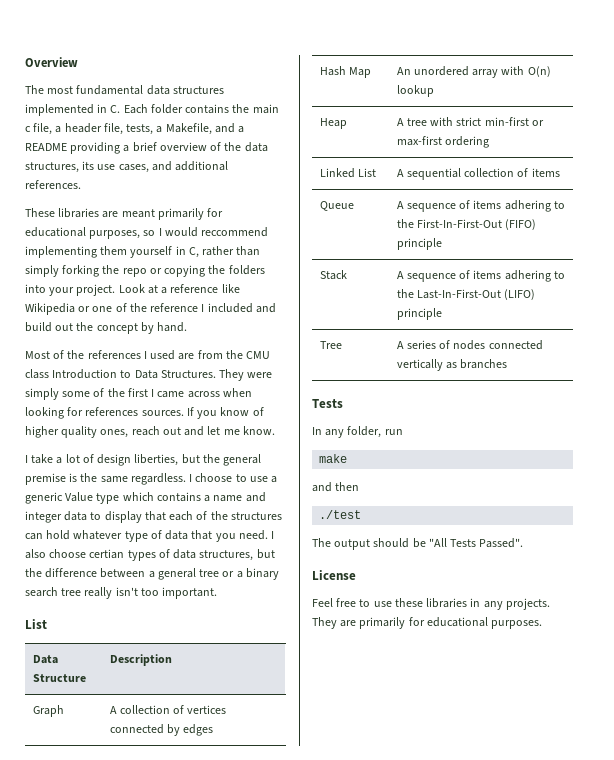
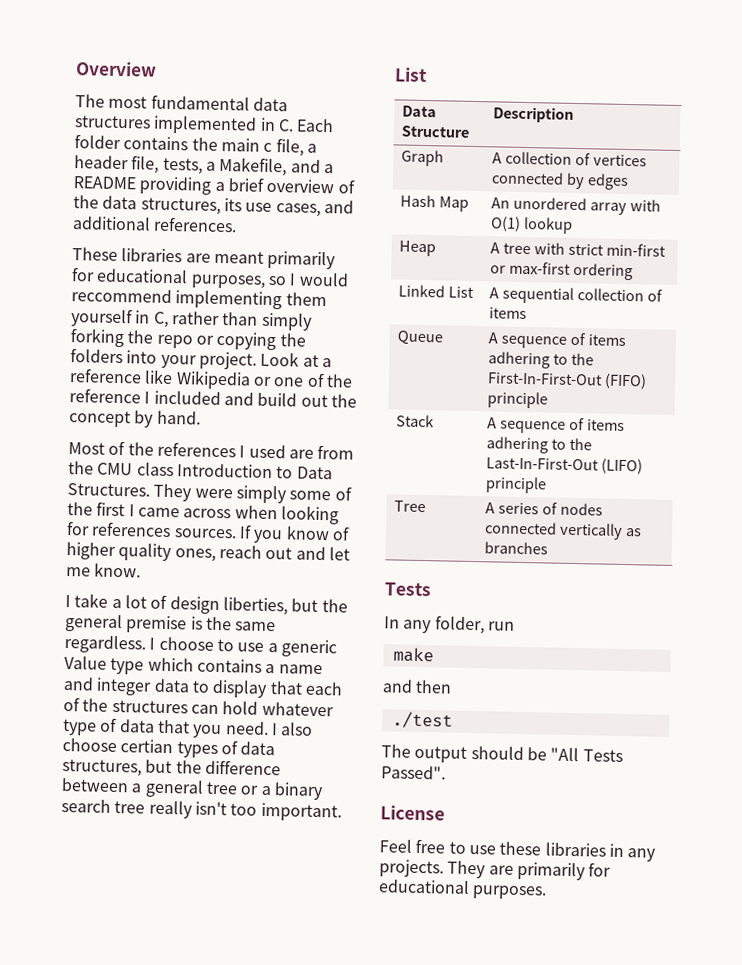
- Hash Map | An unordered array with O(n) lookup
+ Hash Map | An unordered array with O(1) lookup

